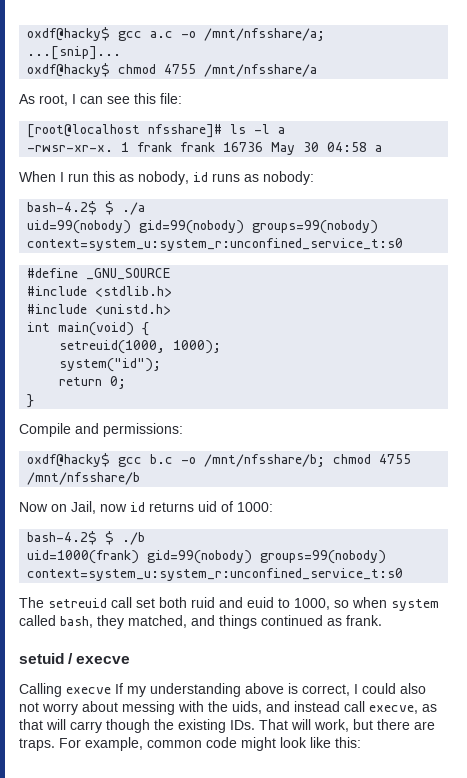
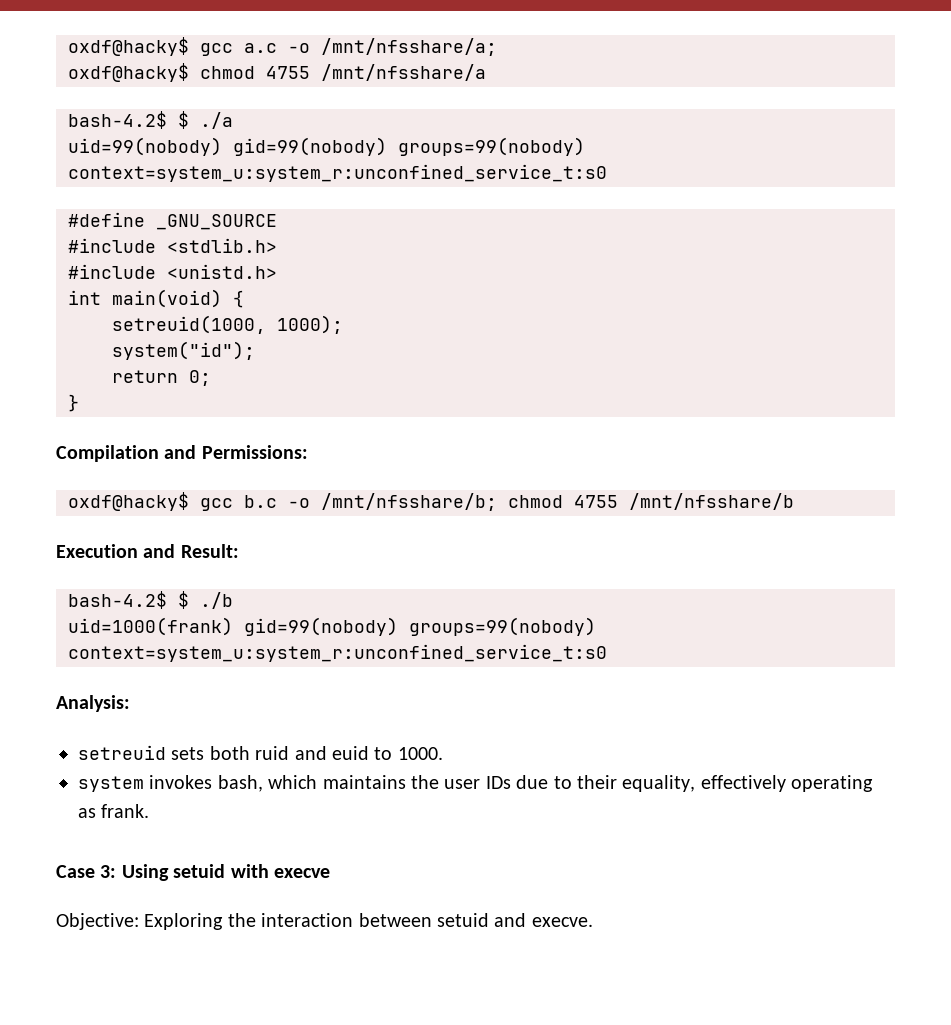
- ...[snip]...
- As root, I can see this file:
- [root@localhost nfsshare]# ls -l a
- -rwsr-xr-x. 1 frank frank 16736 May 30 04:58 a
- When I run this as nobody, id runs as nobody:
- Compile and permissions:
+ Compilation and Permissions:
- Now on Jail, now id returns uid of 1000:
+ Execution and Result:
- The setreuid call set both ruid and euid to 1000, so when system called bash, they matched, and things continued as frank.
- setuid / execve
- Calling execve If my understanding above is correct, I could also not worry about messing with the uids, and instead call execve, as that will carry though the existing IDs. That will work, but there are traps. For example, common code might look like this:
+ Analysis:
+ setreuid sets both ruid and euid to 1000.
+ system invokes bash, which maintains the user IDs due to their equality, effectively operating as frank.
+ Case 3: Using setuid with execve
+ Objective: Exploring the interaction between setuid and execve.

